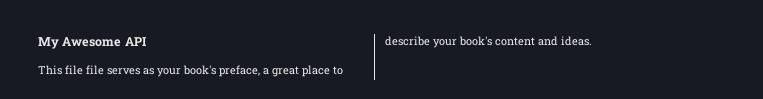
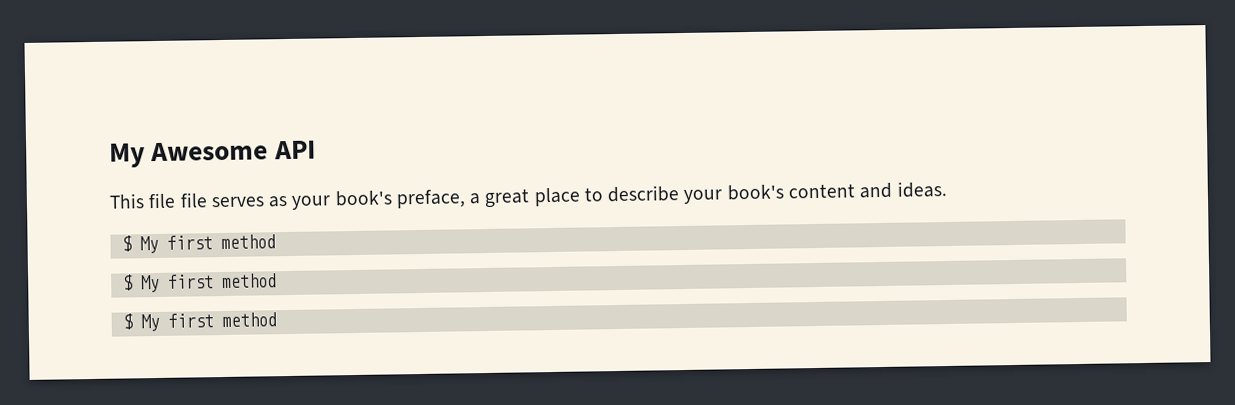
  This file file serves as your book's preface, a great place to describe your book's content and ideas.
+ $ My first method
+ $ My first method
+ $ My first method

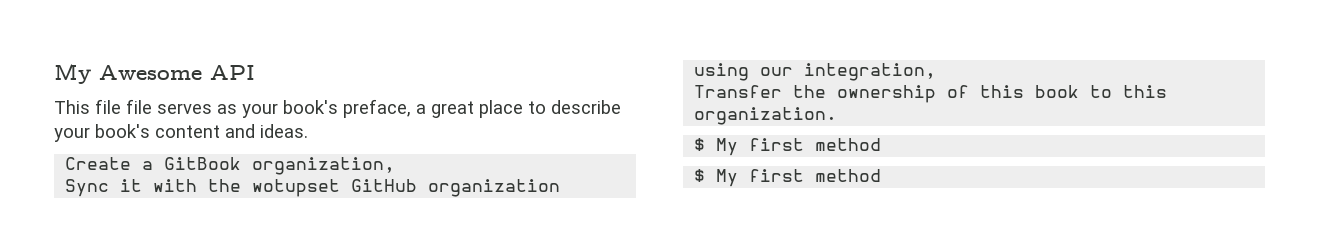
  This file file serves as your book's preface, a great place to describe your book's content and ideas.
- $ My first method
+ Create a GitBook organization,
+ Sync it with the wotupset GitHub organization using our integration,
+ Transfer the ownership of this book to this organization.

